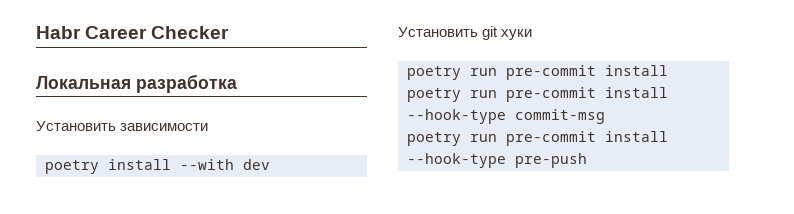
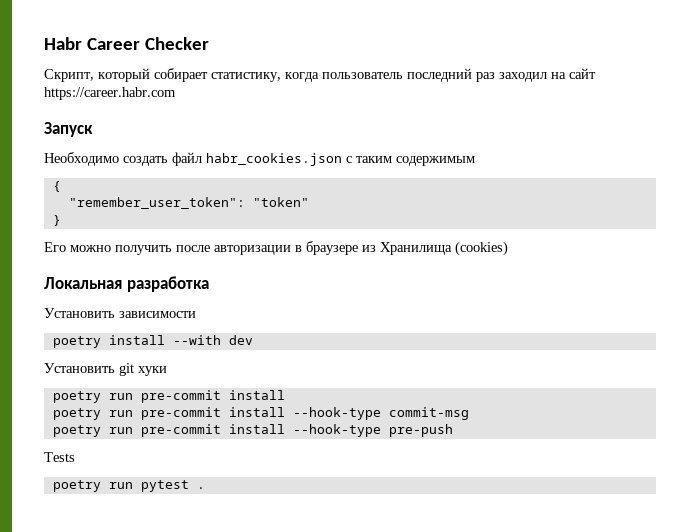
+ Скрипт, который собирает статистику, когда пользователь последний раз заходил на сайт https://career.habr.com
+ Запуск
+ Необходимо создать файл habr_cookies.json с таким содержимым
+ {
+ "remember_user_token": "token"
+ }
+ Его можно получить после авторизации в браузере из Хранилища (cookies)
+ Tests
+ poetry run pytest .

